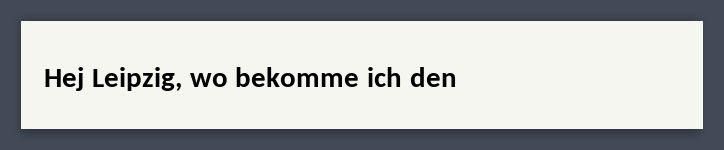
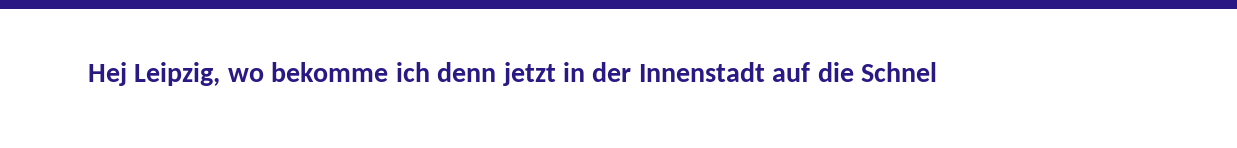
- Hej Leipzig, wo bekomme ich den
+ Hej Leipzig, wo bekomme ich denn jetzt in der Innenstadt auf die Schnel

